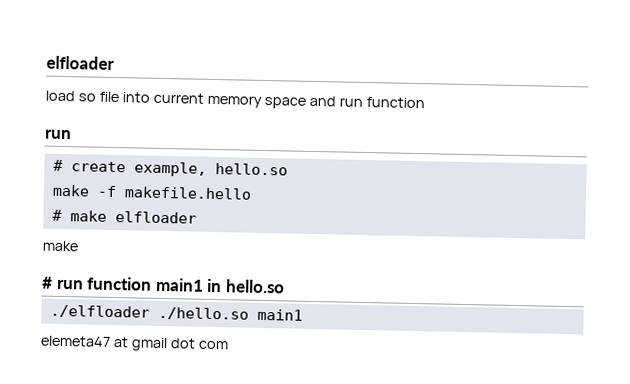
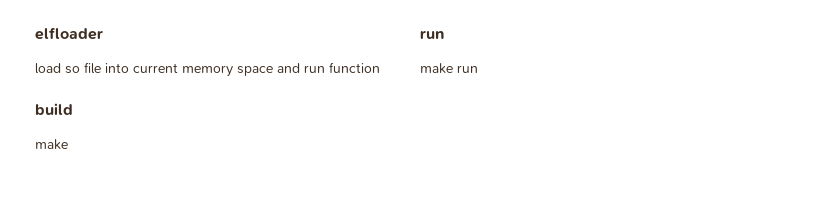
  load so file into current memory space and run function
+ build
+ make
  run
- # create example, hello.so
- make -f makefile.hello
- # make elfloader
- make
- # run function main1 in hello.so
- ./elfloader ./hello.so main1
- elemeta47 at gmail dot com
+ make run

